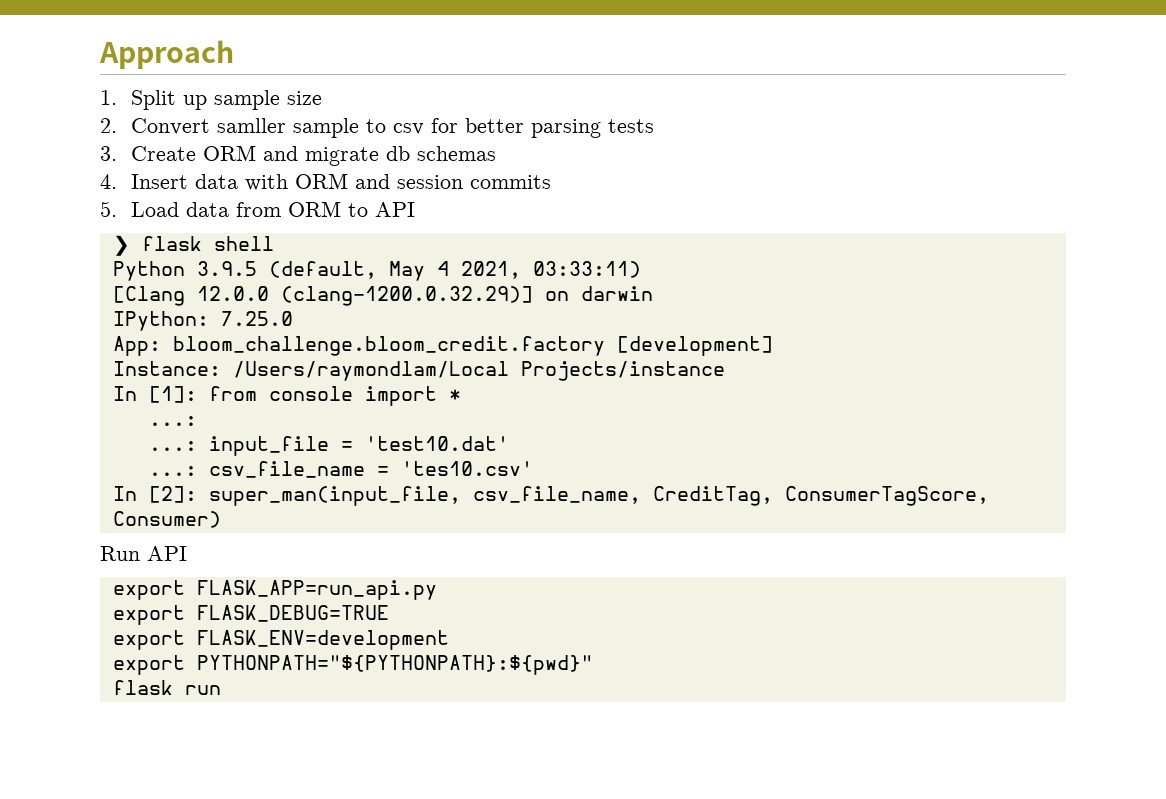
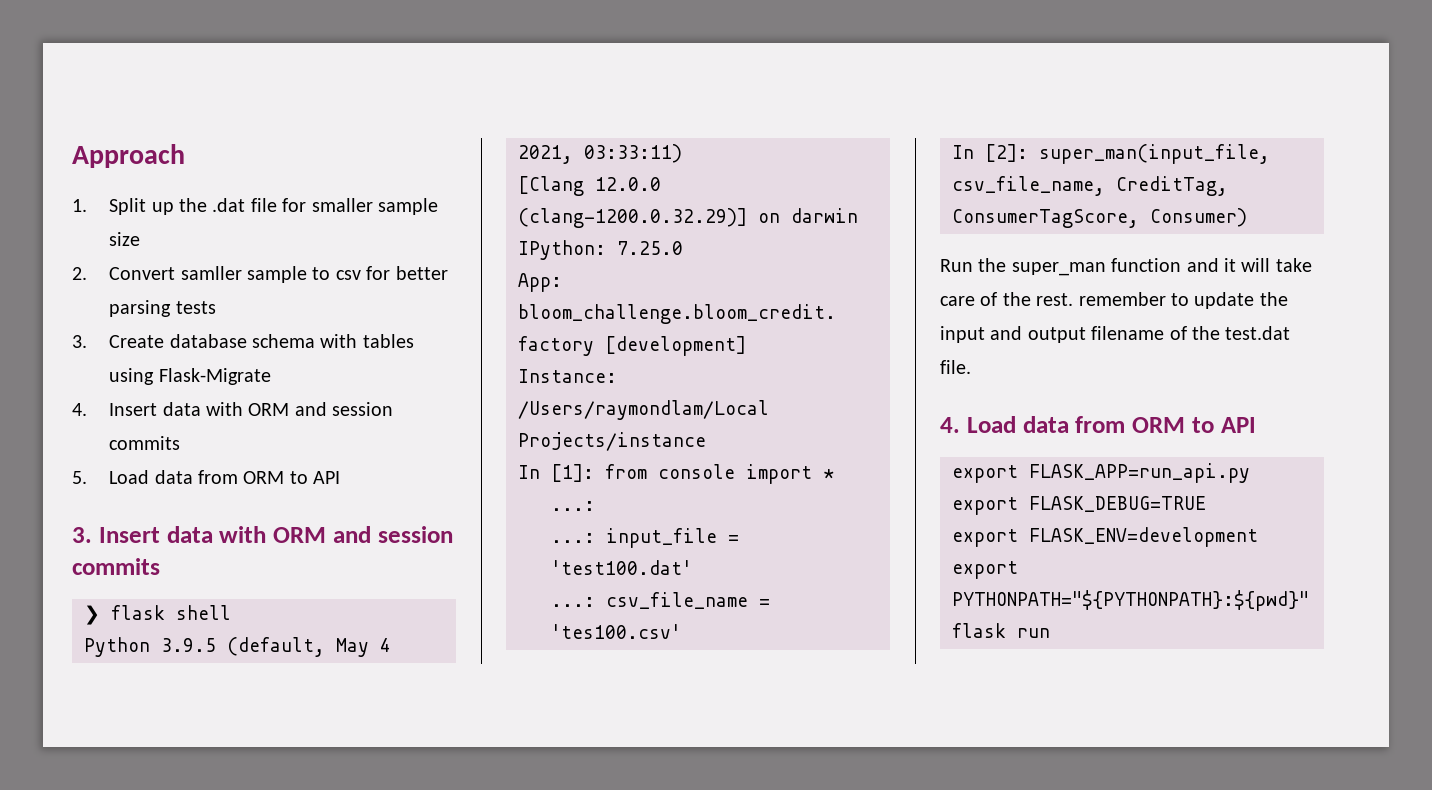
- 1. Split up sample size
+ 1. Split up the .dat file for smaller sample size
- 3. Create ORM and migrate db schemas
+ 3. Create database schema with tables using Flask-Migrate
+ 3. Insert data with ORM and session commits
- ...: input_file = 'test10.dat'
+ ...: input_file = 'test100.dat'
- ...: csv_file_name = 'tes10.csv'
+ ...: csv_file_name = 'tes100.csv'
- Run API
+ Run the super_man function and it will take care of the rest. remember to update the input and output filename of the test.dat file.
+ 4. Load data from ORM to API

